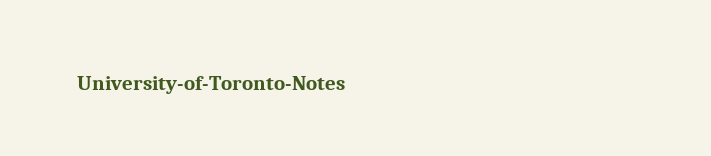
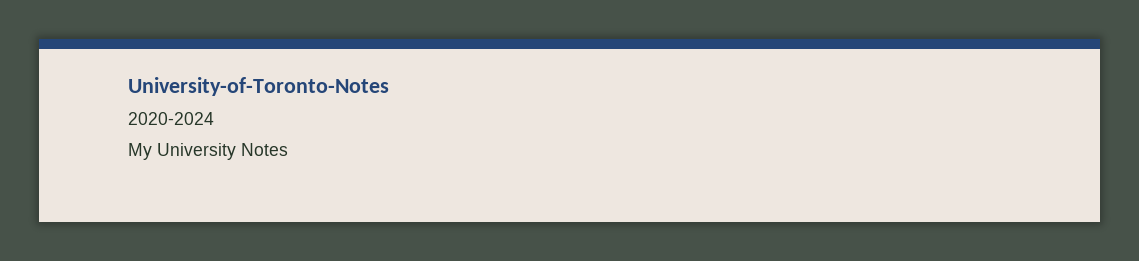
+ 2020-2024
+ My University Notes

